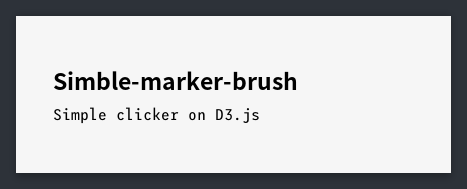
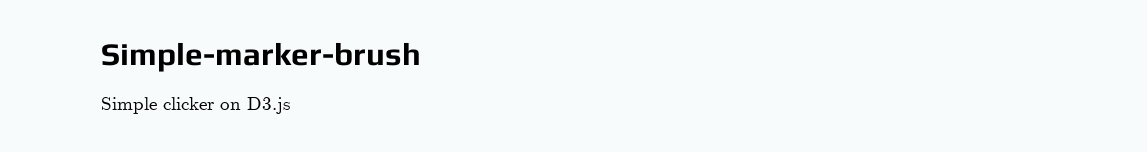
- Simble-marker-brush
+ Simple-marker-brush

